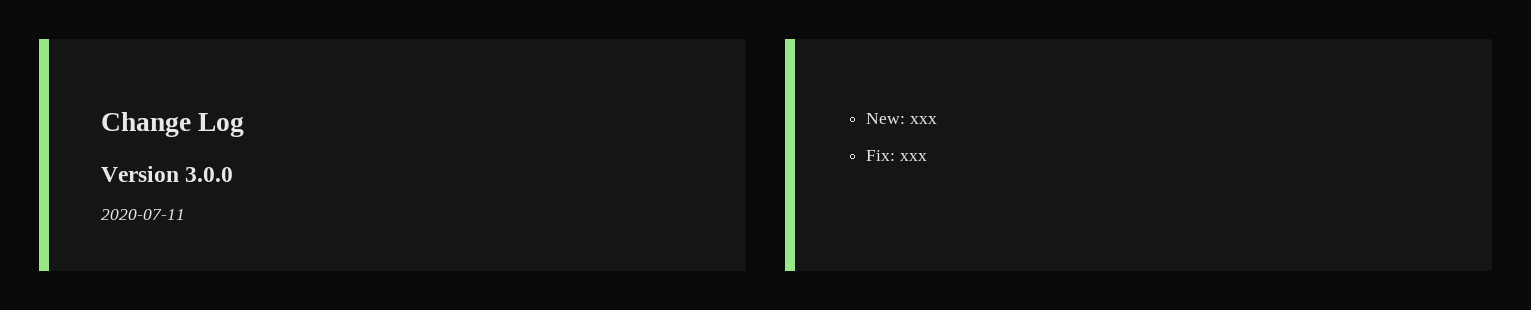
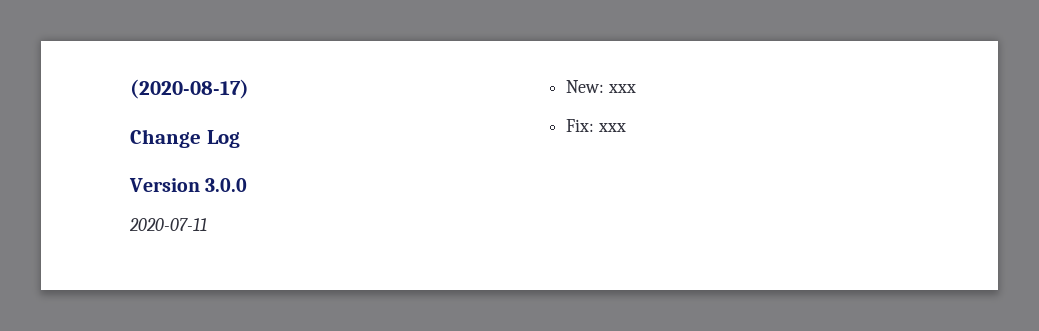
+ (2020-08-17)

